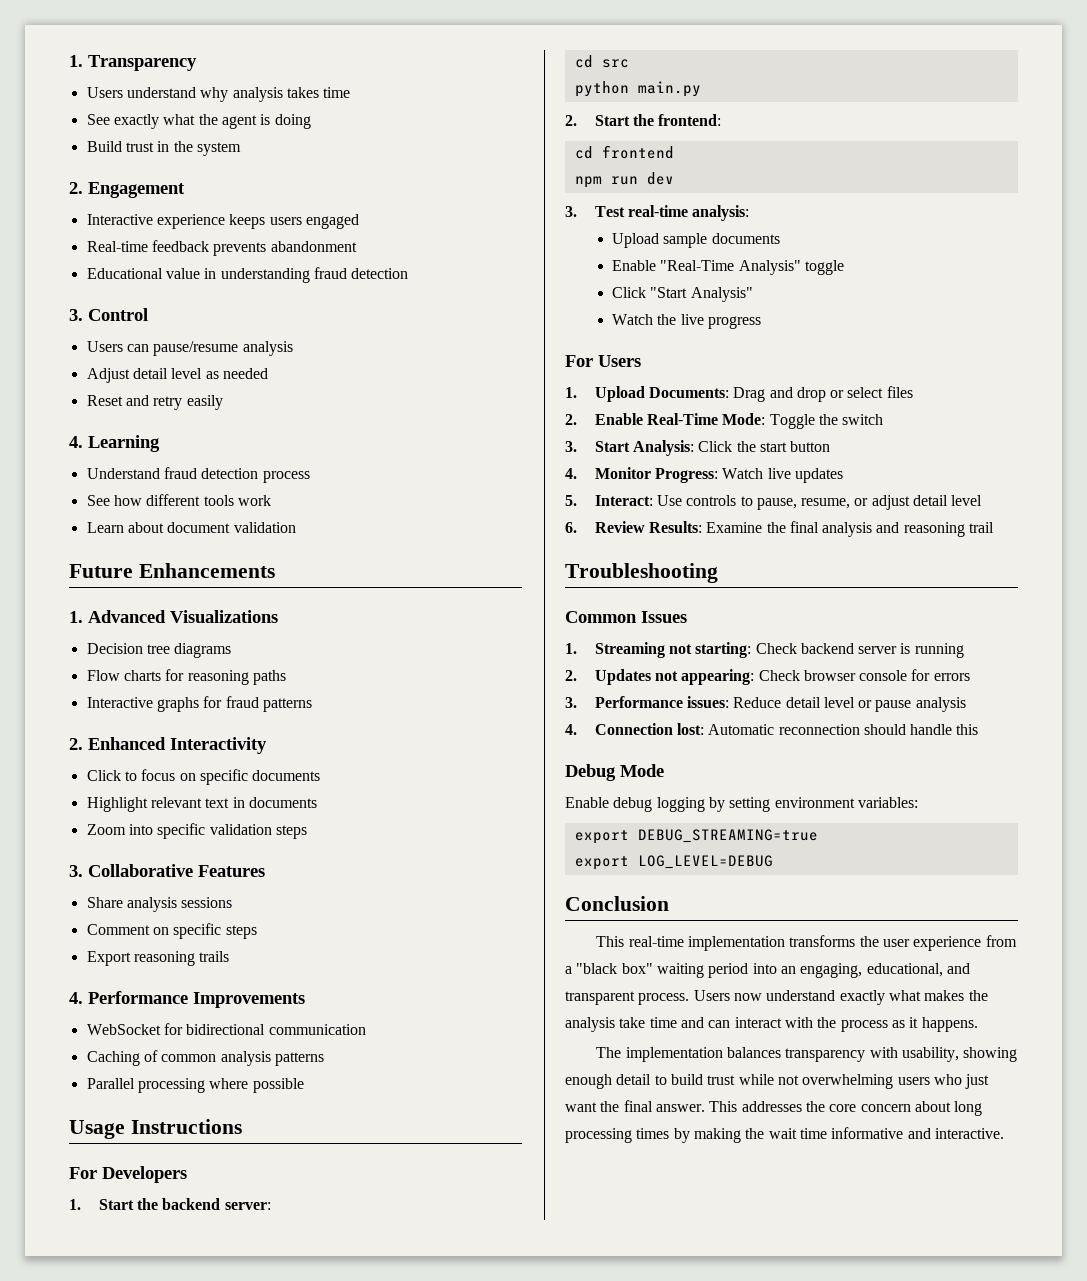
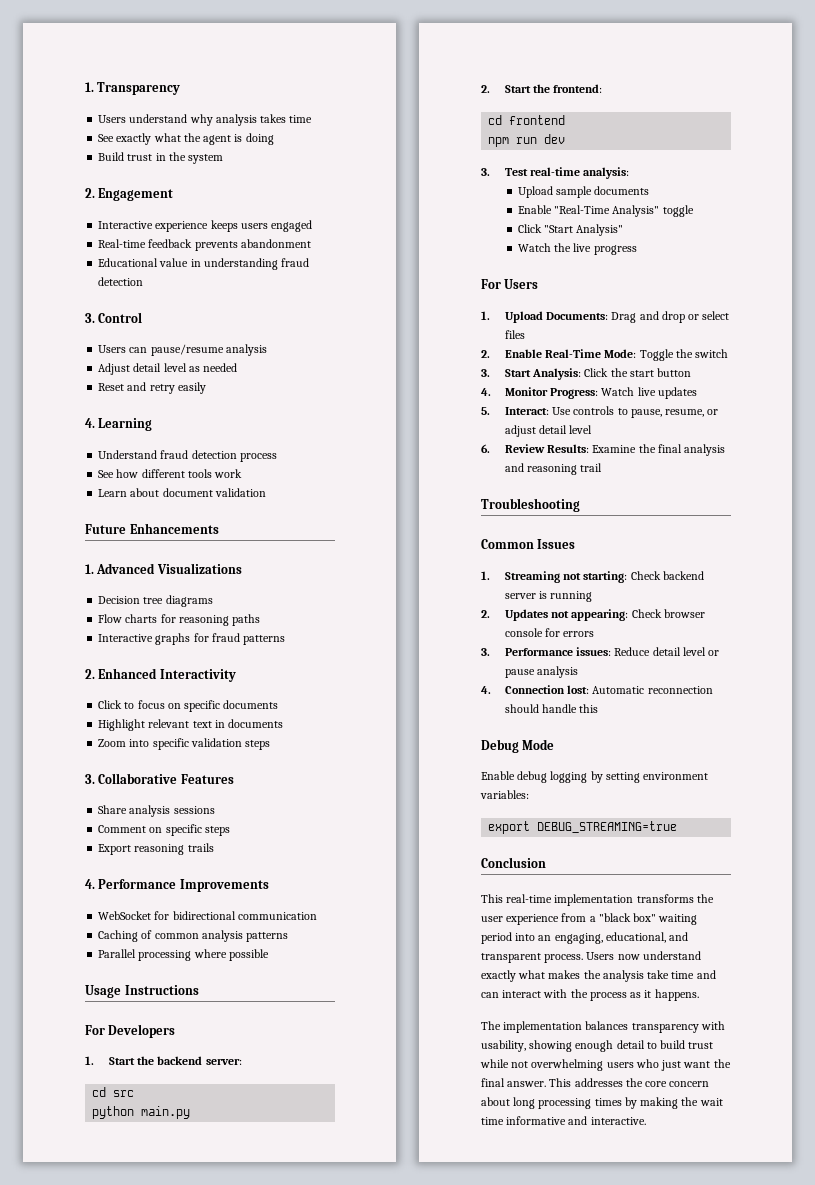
- export LOG_LEVEL=DEBUG

